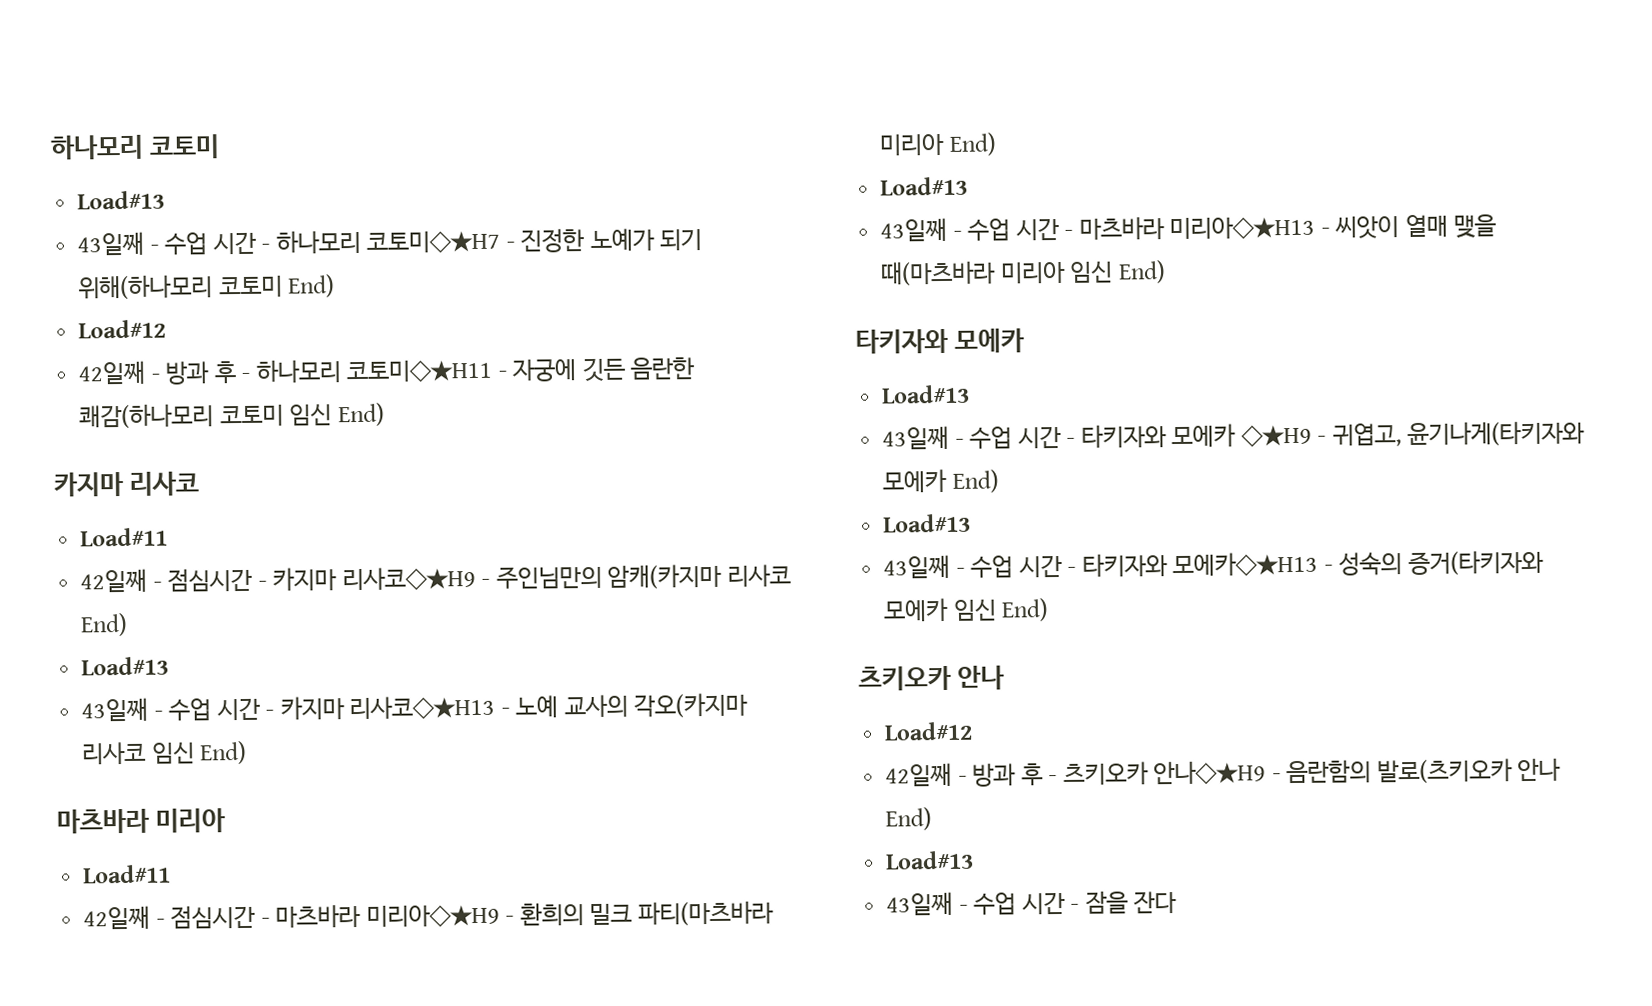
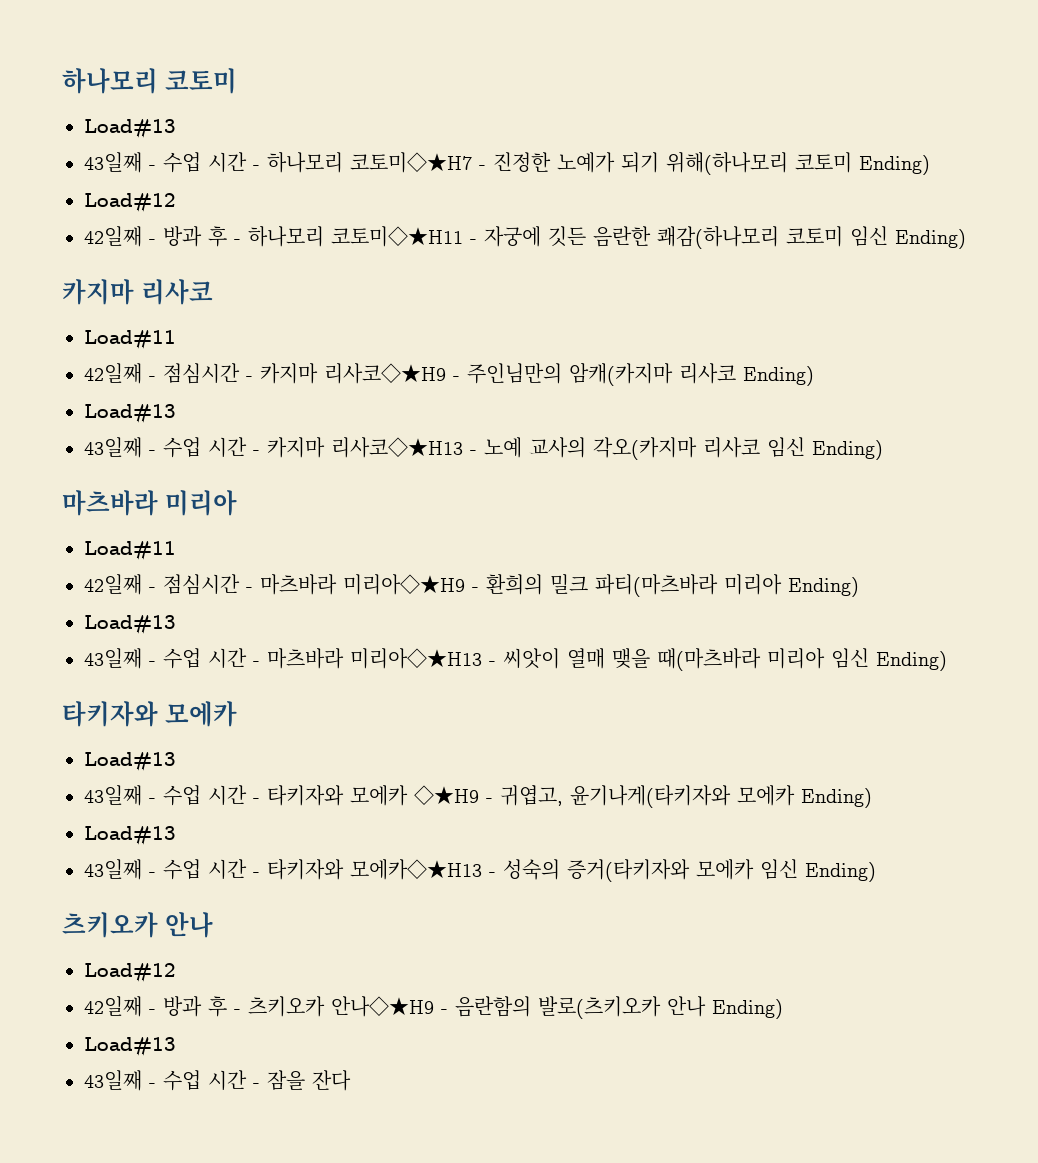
- 43일째 - 수업 시간 - 하나모리 코토미◇★H7 - 진정한 노예가 되기 위해(하나모리 코토미 End)
+ 43일째 - 수업 시간 - 하나모리 코토미◇★H7 - 진정한 노예가 되기 위해(하나모리 코토미 Ending)
- 42일째 - 방과 후 - 하나모리 코토미◇★H11 - 자궁에 깃든 음란한 쾌감(하나모리 코토미 임신 End)
+ 42일째 - 방과 후 - 하나모리 코토미◇★H11 - 자궁에 깃든 음란한 쾌감(하나모리 코토미 임신 Ending)
- 42일째 - 점심시간 - 카지마 리사코◇★H9 - 주인님만의 암캐(카지마 리사코 End)
+ 42일째 - 점심시간 - 카지마 리사코◇★H9 - 주인님만의 암캐(카지마 리사코 Ending)
- 43일째 - 수업 시간 - 카지마 리사코◇★H13 - 노예 교사의 각오(카지마 리사코 임신 End)
+ 43일째 - 수업 시간 - 카지마 리사코◇★H13 - 노예 교사의 각오(카지마 리사코 임신 Ending)
- 42일째 - 점심시간 - 마츠바라 미리아◇★H9 - 환희의 밀크 파티(마츠바라 미리아 End)
+ 42일째 - 점심시간 - 마츠바라 미리아◇★H9 - 환희의 밀크 파티(마츠바라 미리아 Ending)
- 43일째 - 수업 시간 - 마츠바라 미리아◇★H13 - 씨앗이 열매 맺을 때(마츠바라 미리아 임신 End)
+ 43일째 - 수업 시간 - 마츠바라 미리아◇★H13 - 씨앗이 열매 맺을 때(마츠바라 미리아 임신 Ending)
- 43일째 - 수업 시간 - 타키자와 모에카 ◇★H9 - 귀엽고, 윤기나게(타키자와 모에카 End)
+ 43일째 - 수업 시간 - 타키자와 모에카 ◇★H9 - 귀엽고, 윤기나게(타키자와 모에카 Ending)
- 43일째 - 수업 시간 - 타키자와 모에카◇★H13 - 성숙의 증거(타키자와 모에카 임신 End)
+ 43일째 - 수업 시간 - 타키자와 모에카◇★H13 - 성숙의 증거(타키자와 모에카 임신 Ending)
- 42일째 - 방과 후 - 츠키오카 안나◇★H9 - 음란함의 발로(츠키오카 안나 End)
+ 42일째 - 방과 후 - 츠키오카 안나◇★H9 - 음란함의 발로(츠키오카 안나 Ending)

